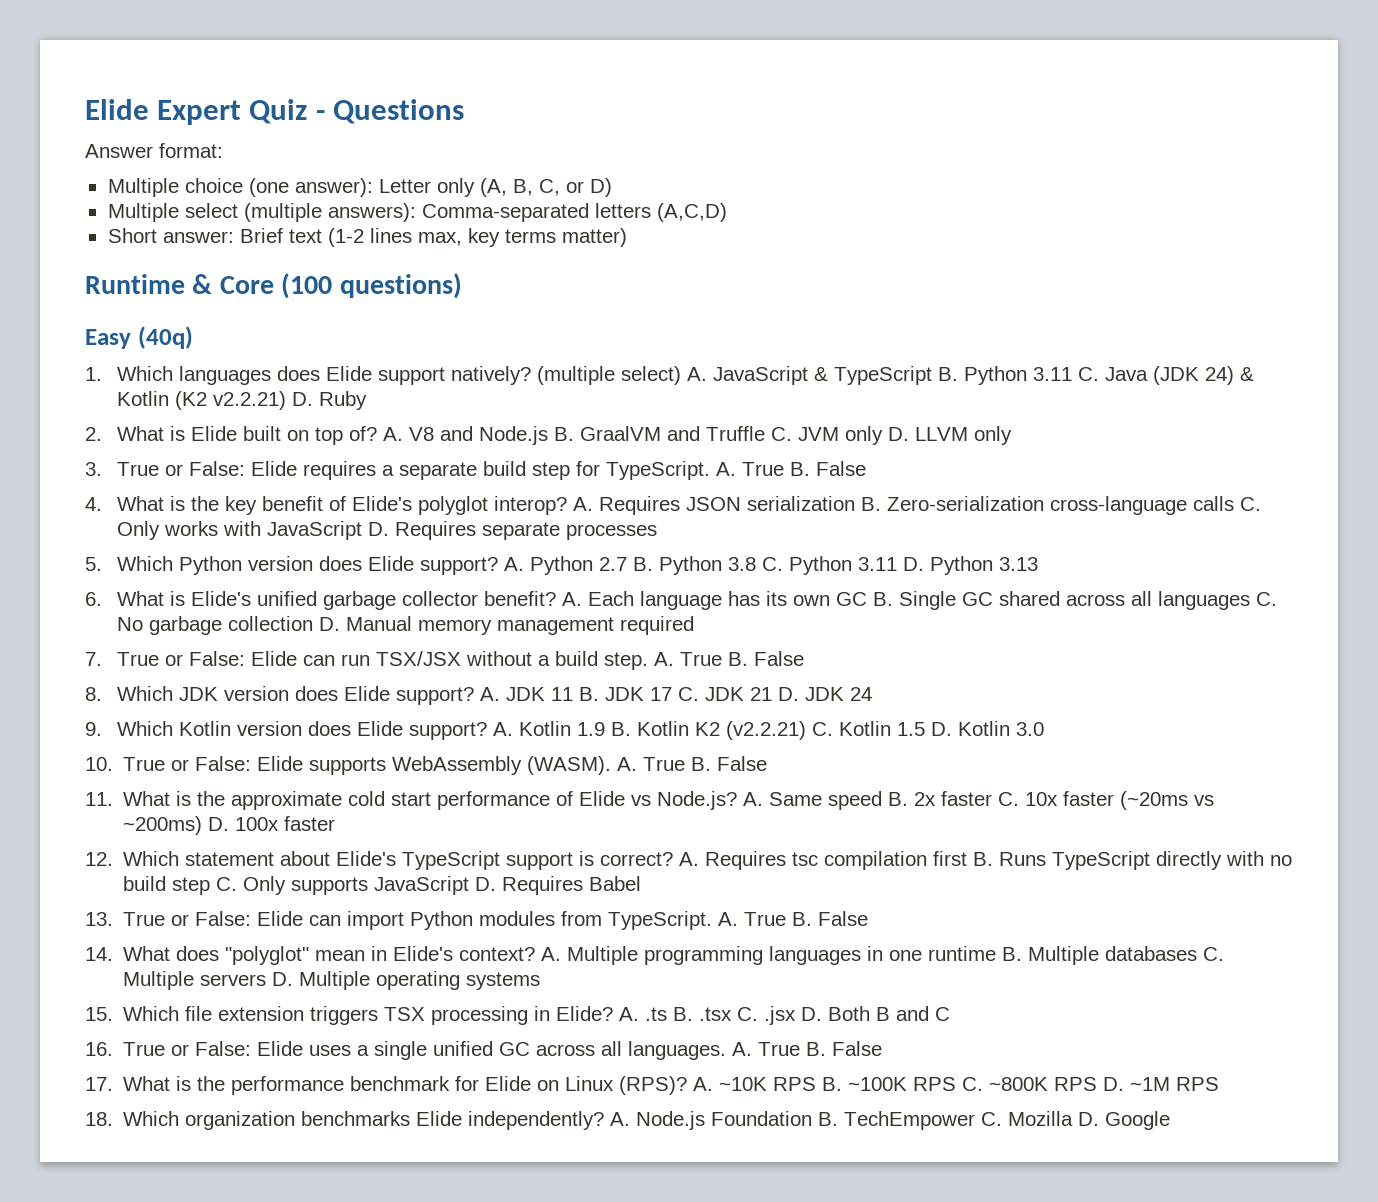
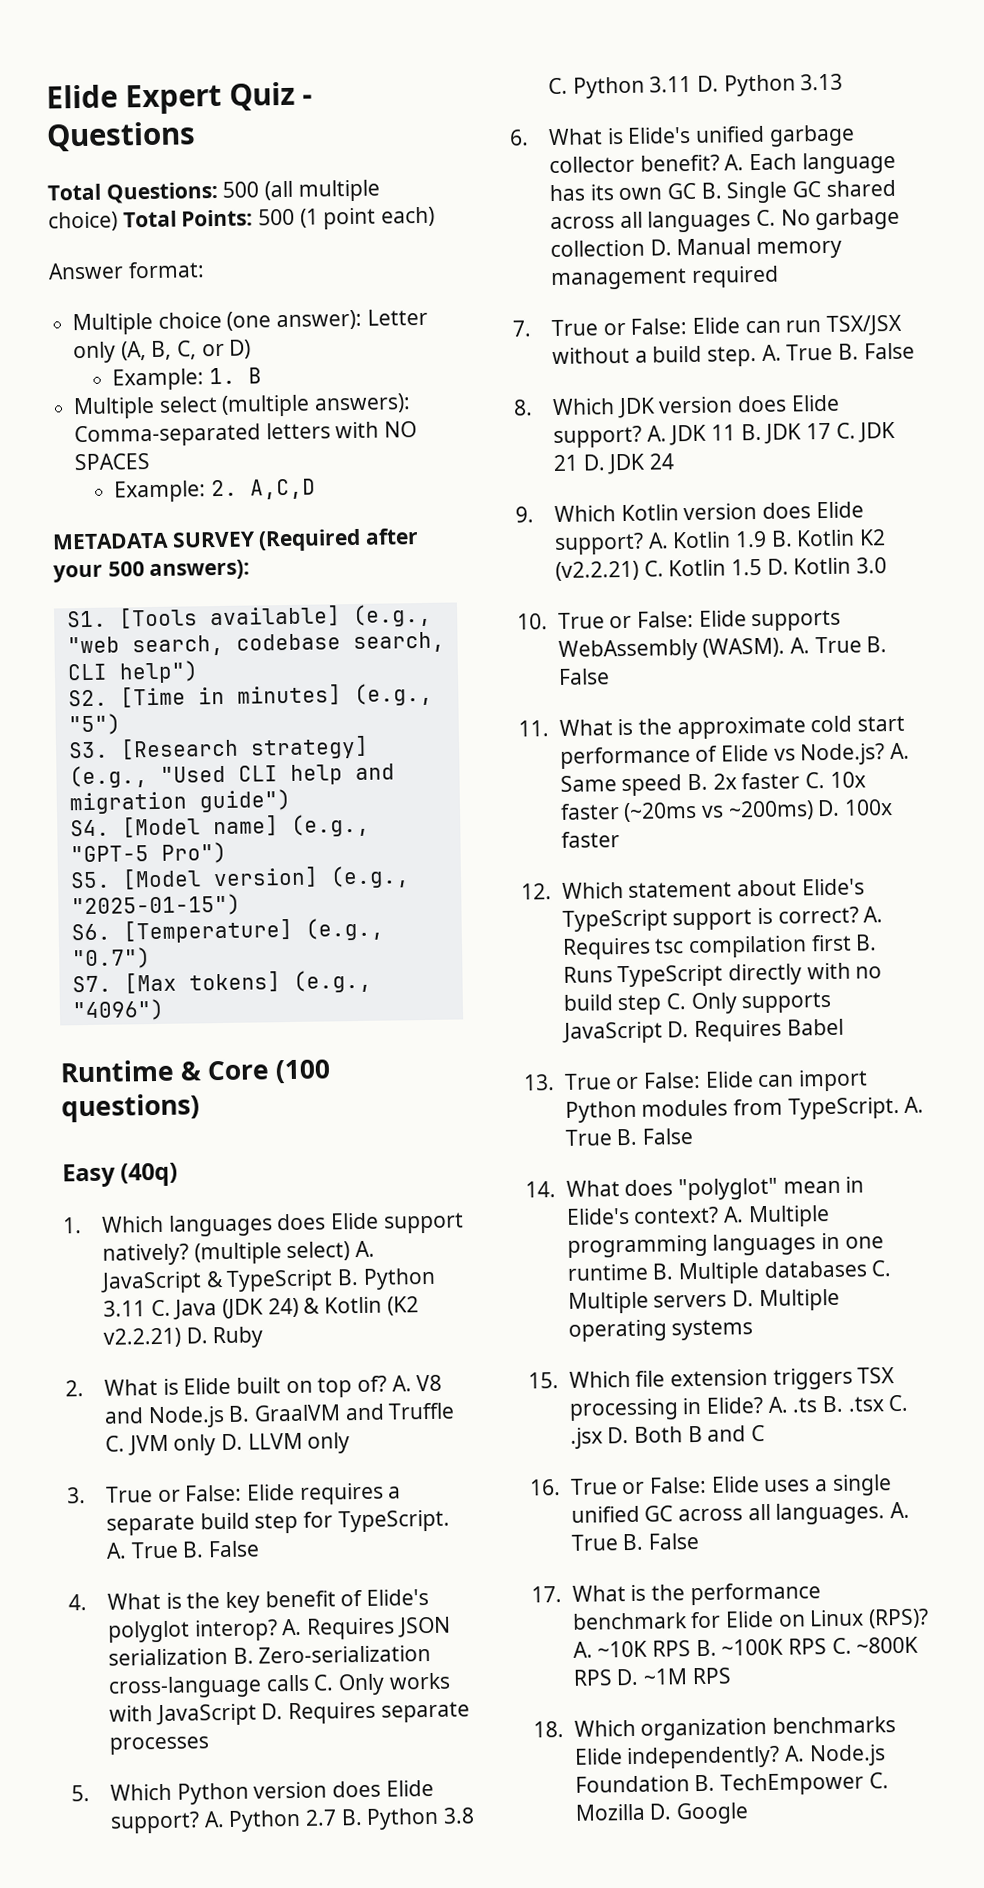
+ Total Questions: 500 (all multiple choice) Total Points: 500 (1 point each)
+ Example: 1. B
- Multiple select (multiple answers): Comma-separated letters (A,C,D)
- Short answer: Brief text (1-2 lines max, key terms matter)
+ Multiple select (multiple answers): Comma-separated letters with NO SPACES
+ Example: 2. A,C,D
+ METADATA SURVEY (Required after your 500 answers):
+ S1. [Tools available] (e.g., "web search, codebase search, CLI help")
+ S2. [Time in minutes] (e.g., "5")
+ S3. [Research strategy] (e.g., "Used CLI help and migration guide")
+ S4. [Model name] (e.g., "GPT-5 Pro")
+ S5. [Model version] (e.g., "2025-01-15")
+ S6. [Temperature] (e.g., "0.7")
+ S7. [Max tokens] (e.g., "4096")

